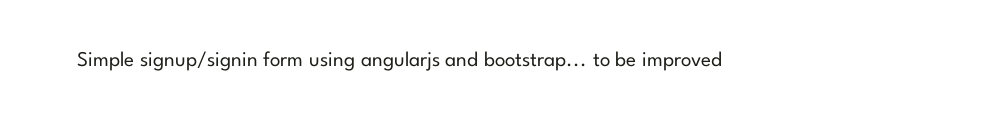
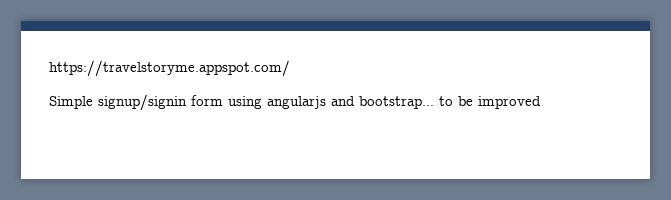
+ https://travelstoryme.appspot.com/

